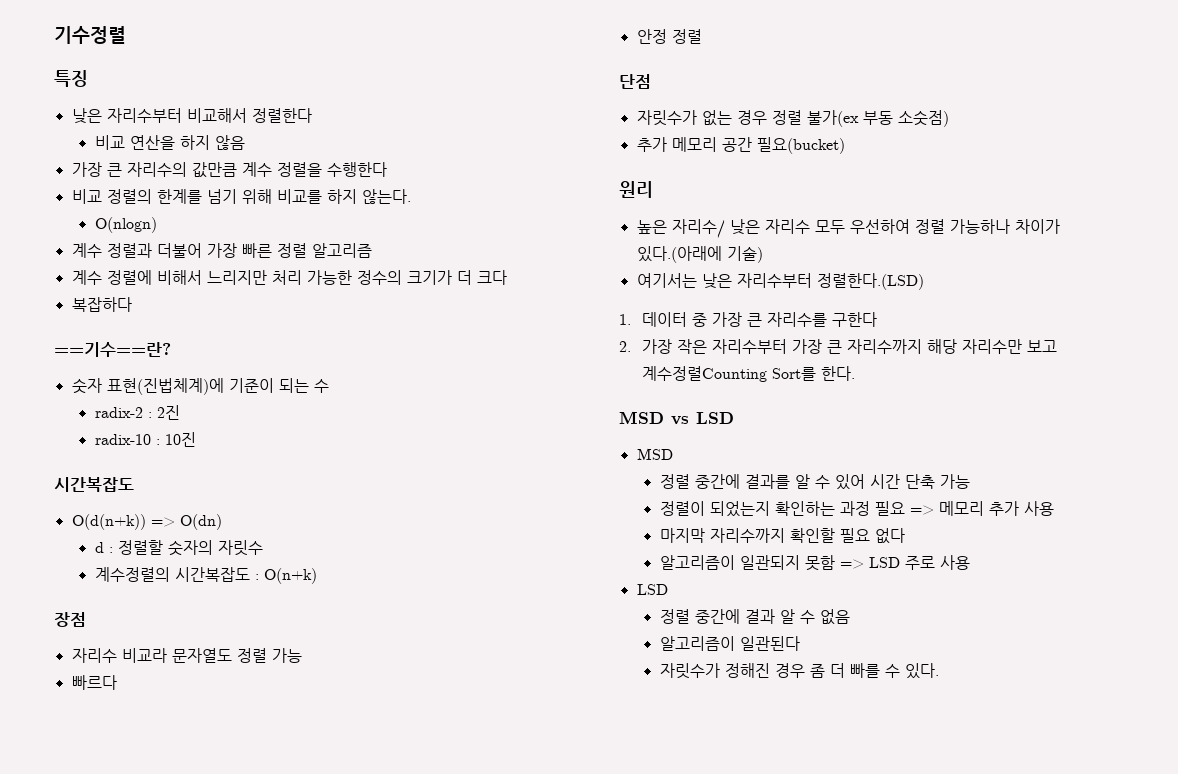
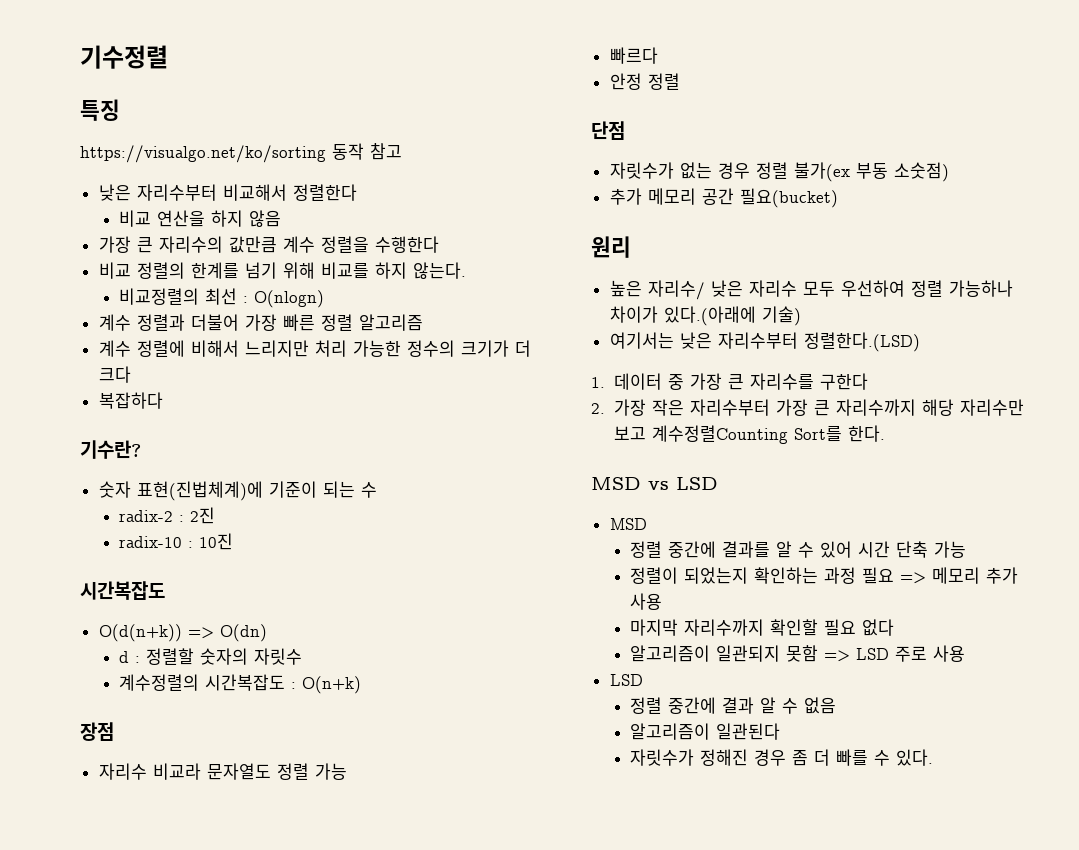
+ https://visualgo.net/ko/sorting 동작 참고
- O(nlogn)
+ 비교정렬의 최선 : O(nlogn)
- ==기수==란?
+ 기수란?

